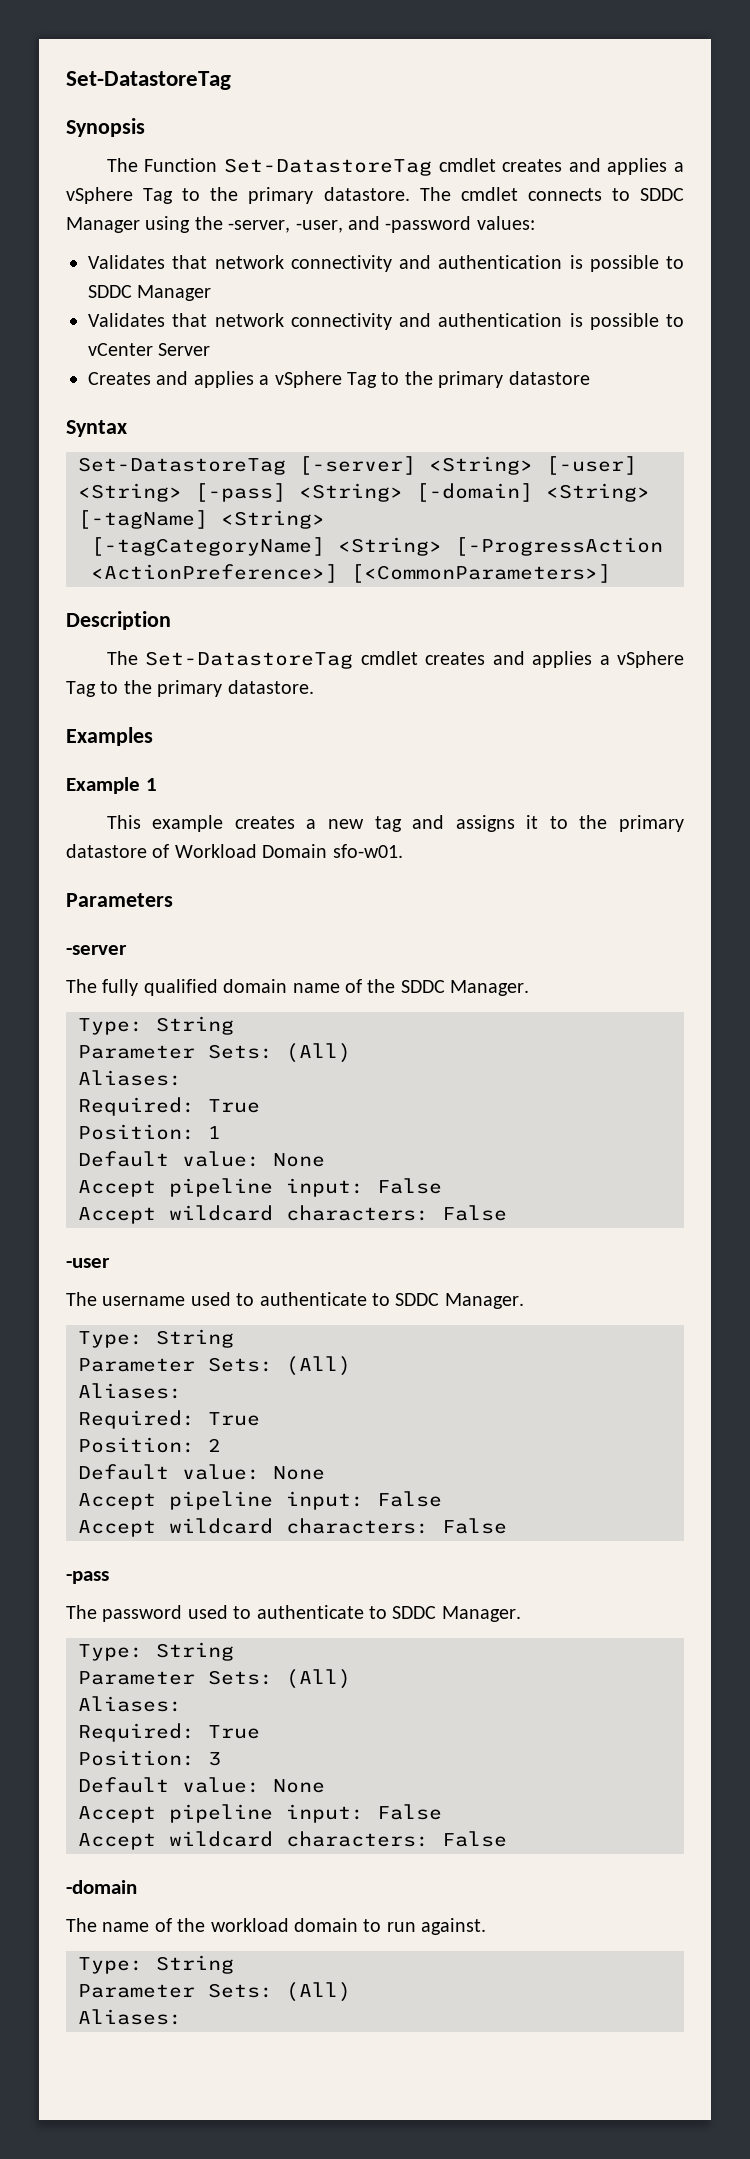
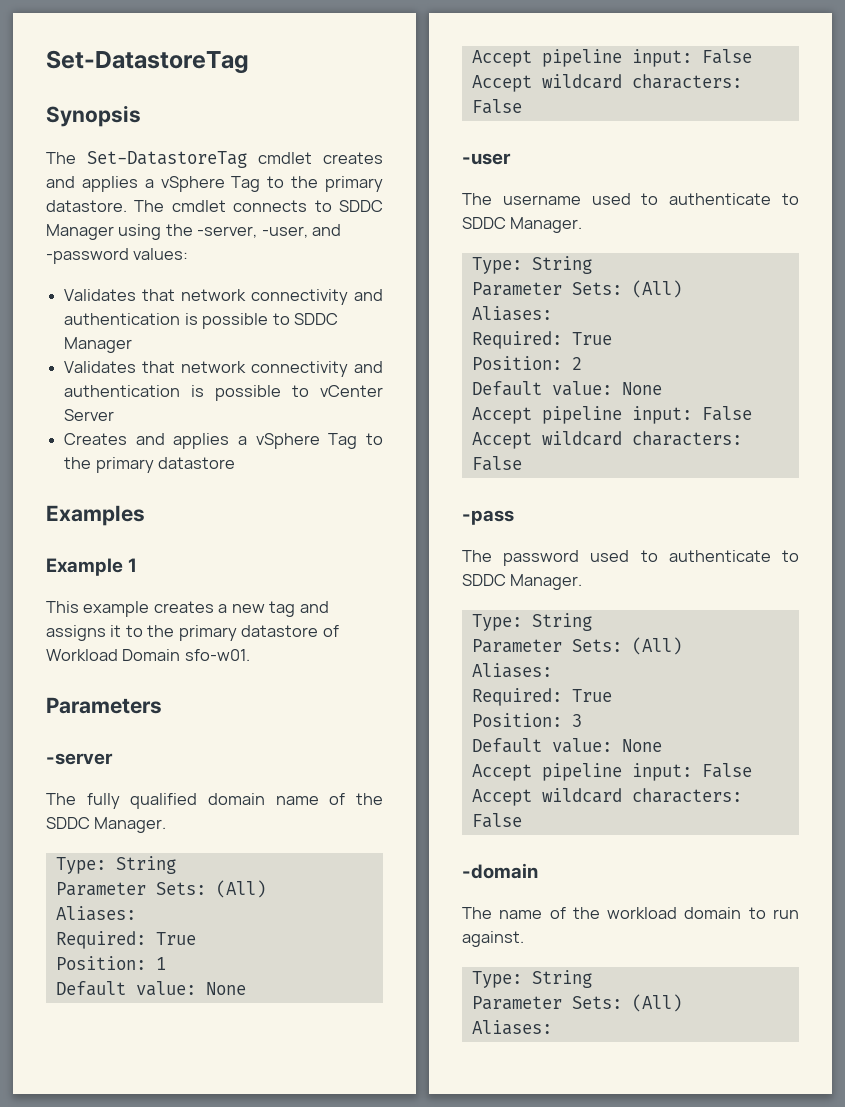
- The Function Set-DatastoreTag cmdlet creates and applies a vSphere Tag to the primary datastore.
+ The Set-DatastoreTag cmdlet creates and applies a vSphere Tag to the primary datastore.
- Syntax
- Set-DatastoreTag [-server] <String> [-user] <String> [-pass] <String> [-domain] <String> [-tagName] <String>
- [-tagCategoryName] <String> [-ProgressAction <ActionPreference>] [<CommonParameters>]
- Description
- The Set-DatastoreTag cmdlet creates and applies a vSphere Tag to the primary datastore.

